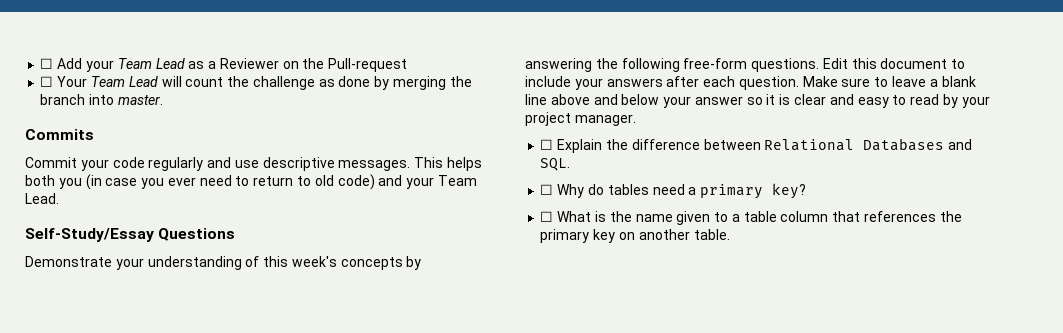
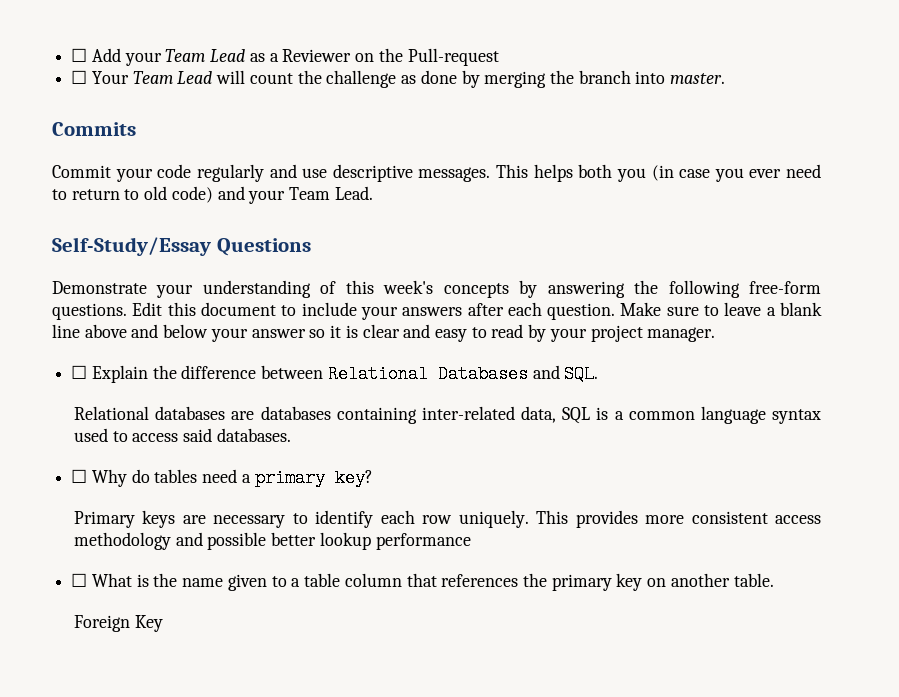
+ Relational databases are databases containing inter-related data, SQL is a common language syntax used to access said databases.
+ Primary keys are necessary to identify each row uniquely. This provides more consistent access methodology and possible better lookup performance
+ Foreign Key

